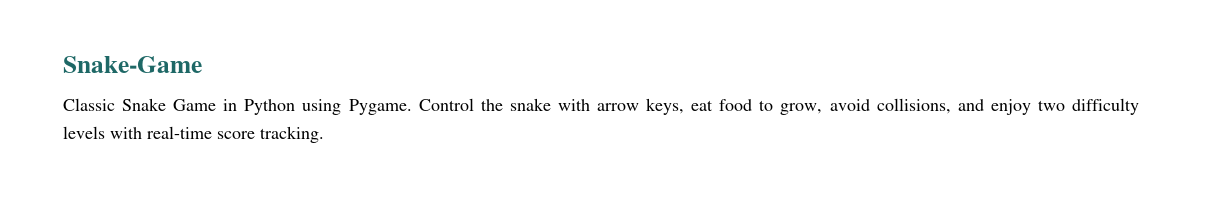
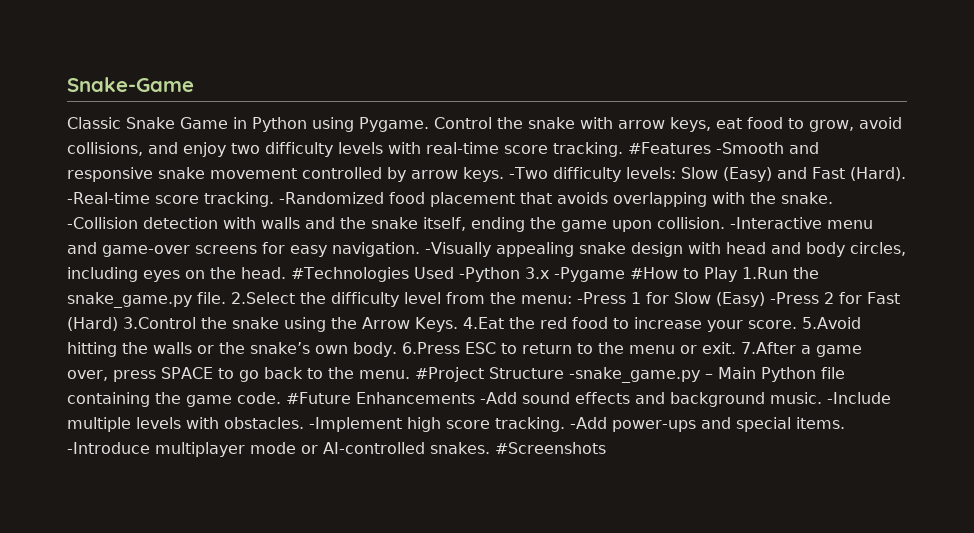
+ #Features -Smooth and responsive snake movement controlled by arrow keys. -Two difficulty levels: Slow (Easy) and Fast (Hard). -Real-time score tracking. -Randomized food placement that avoids overlapping with the snake. -Collision detection with walls and the snake itself, ending the game upon collision. -Interactive menu and game-over screens for easy navigation. -Visually appealing snake design with head and body circles, including eyes on the head. #Technologies Used -Python 3.x -Pygame #How to Play 1.Run the snake_game.py file. 2.Select the difficulty level from the menu: -Press 1 for Slow (Easy) -Press 2 for Fast (Hard) 3.Control the snake using the Arrow Keys. 4.Eat the red food to increase your score. 5.Avoid hitting the walls or the snake’s own body. 6.Press ESC to return to the menu or exit. 7.After a game over, press SPACE to go back to the menu. #Project Structure -snake_game.py – Main Python file containing the game code. #Future Enhancements -Add sound effects and background music. -Include multiple levels with obstacles. -Implement high score tracking. -Add power-ups and special items. -Introduce multiplayer mode or AI-controlled snakes. #Screenshots

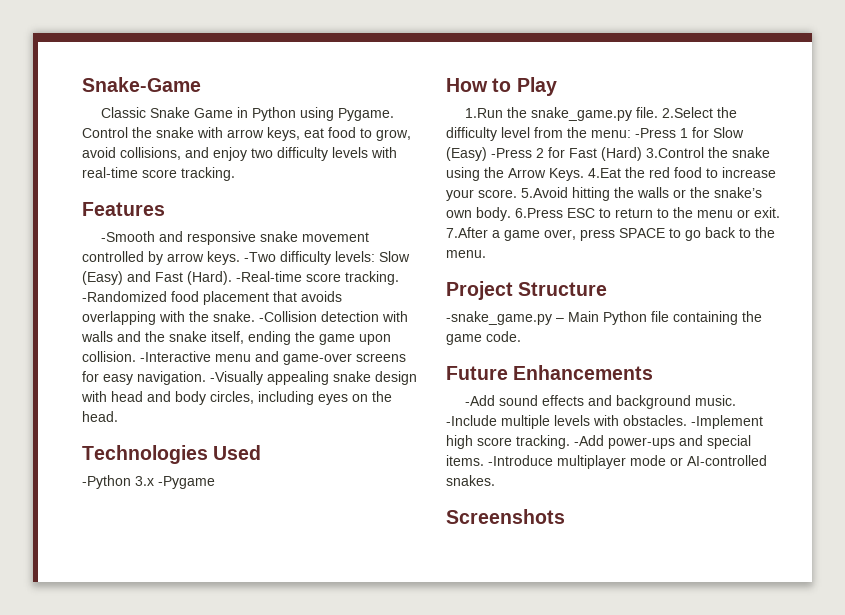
- Control the snake with arrow keys, eat food to grow, avoid collisions, and enjoy two difficulty levels with real-time score tracking. #Features -Smooth and responsive snake movement controlled by arrow keys.
+ Control the snake with arrow keys, eat food to grow, avoid collisions, and enjoy two difficulty levels with real-time score tracking.
+ Features
+ -Smooth and responsive snake movement controlled by arrow keys.
- -Visually appealing snake design with head and body circles, including eyes on the head. #Technologies Used -Python 3.x -Pygame #How to Play 1.Run the snake_game.py file.
+ -Visually appealing snake design with head and body circles, including eyes on the head.
+ Technologies Used
+ -Python 3.x -Pygame
+ How to Play
+ 1.Run the snake_game.py file.
- 7.After a game over, press SPACE to go back to the menu. #Project Structure -snake_game.py – Main Python file containing the game code. #Future Enhancements -Add sound effects and background music.
+ 7.After a game over, press SPACE to go back to the menu.
+ Project Structure
+ -snake_game.py – Main Python file containing the game code.
+ Future Enhancements
+ -Add sound effects and background music.
- -Introduce multiplayer mode or AI-controlled snakes. #Screenshots
+ -Introduce multiplayer mode or AI-controlled snakes.
+ Screenshots

